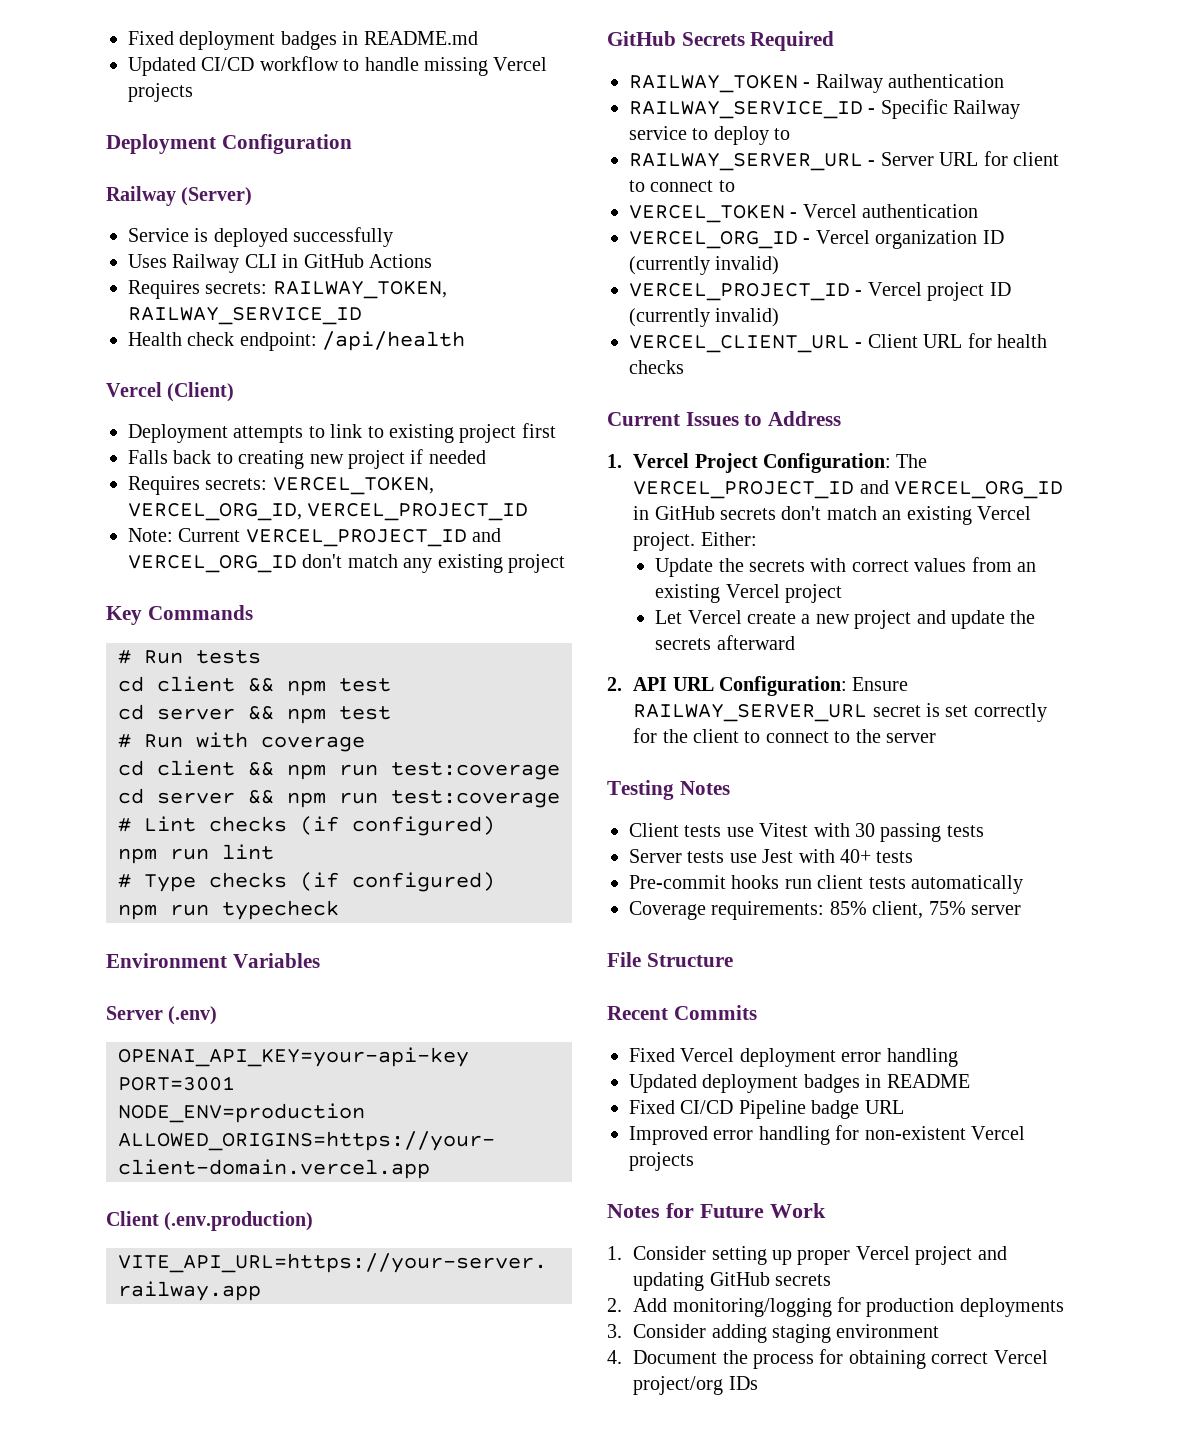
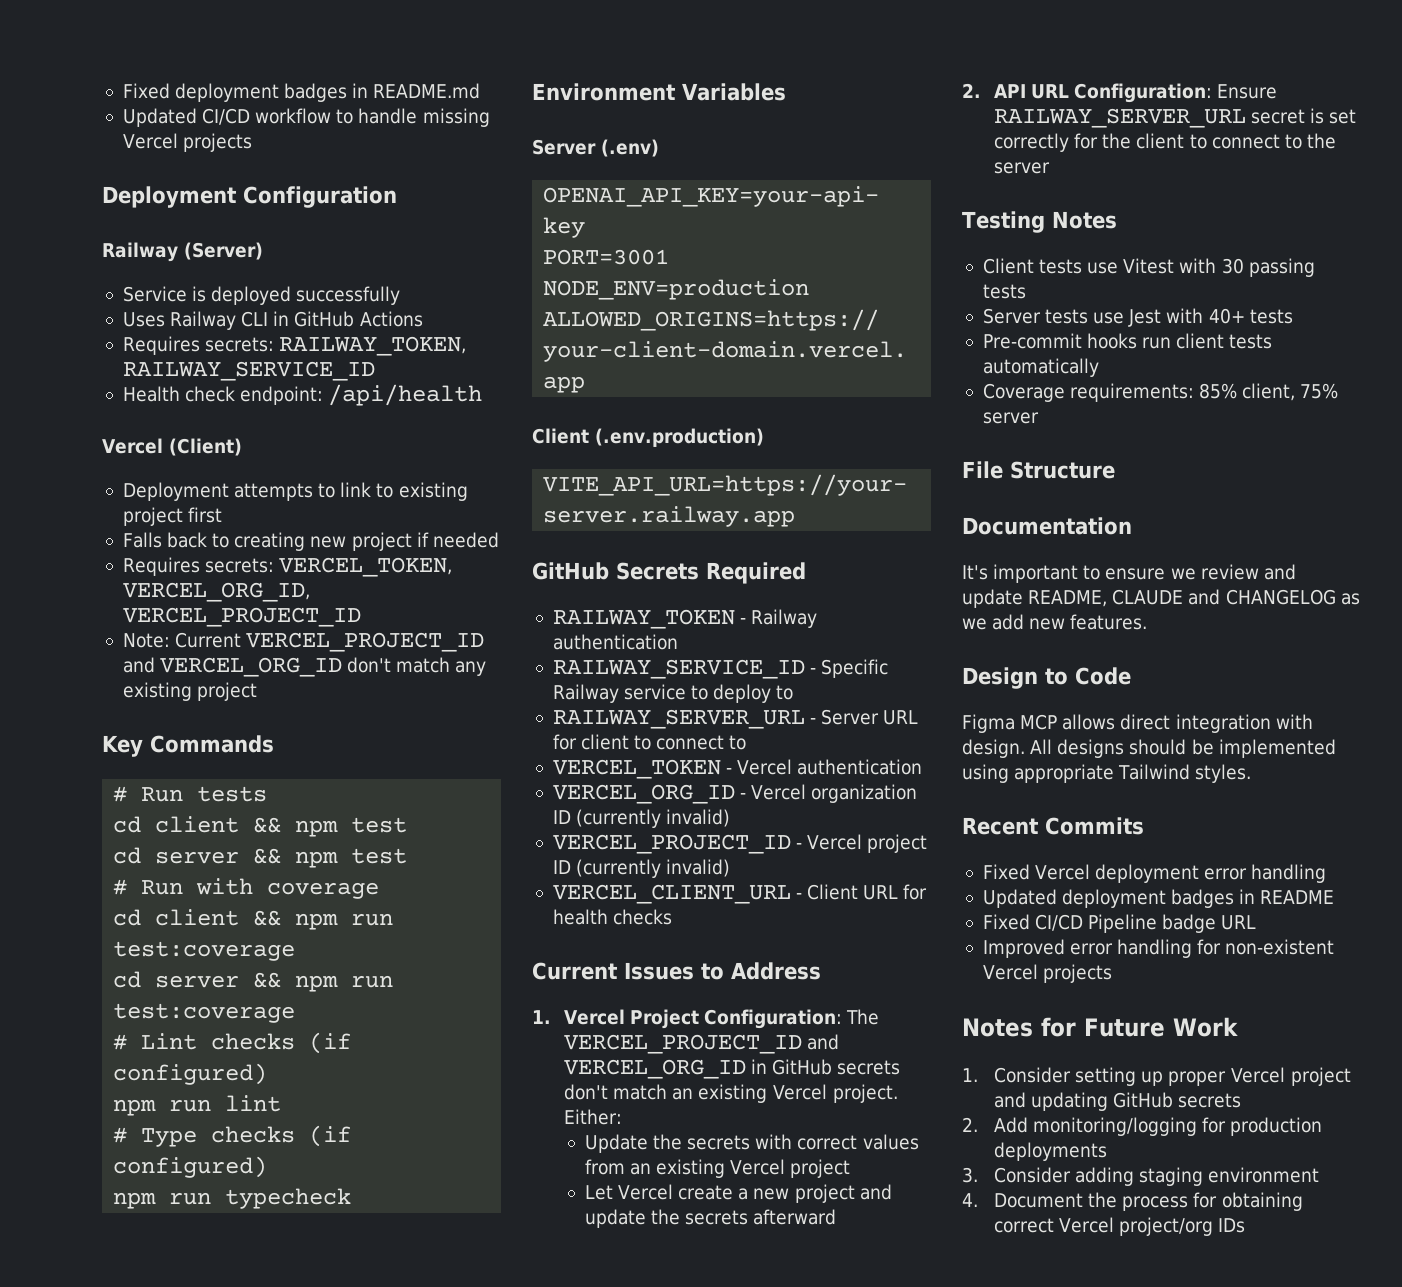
+ Documentation
+ It's important to ensure we review and update README, CLAUDE and CHANGELOG as we add new features.
+ Design to Code
+ Figma MCP allows direct integration with design. All designs should be implemented using appropriate Tailwind styles.

